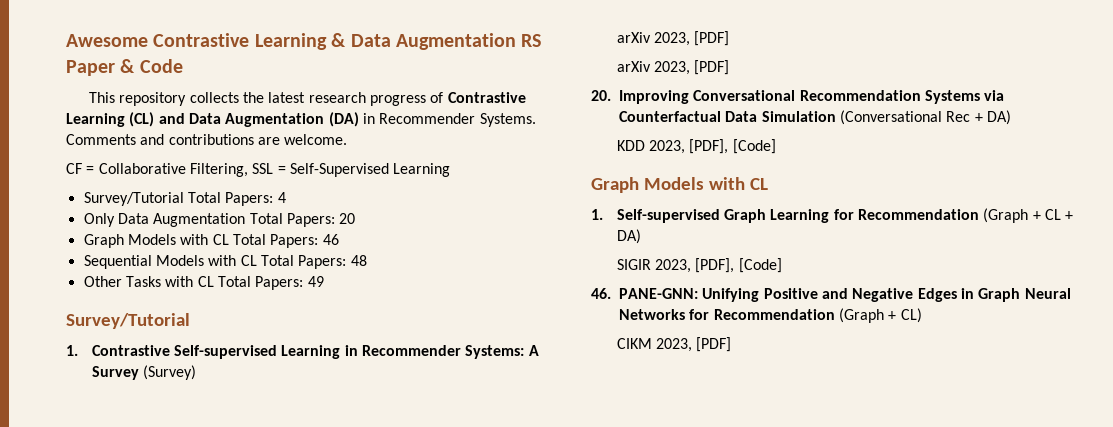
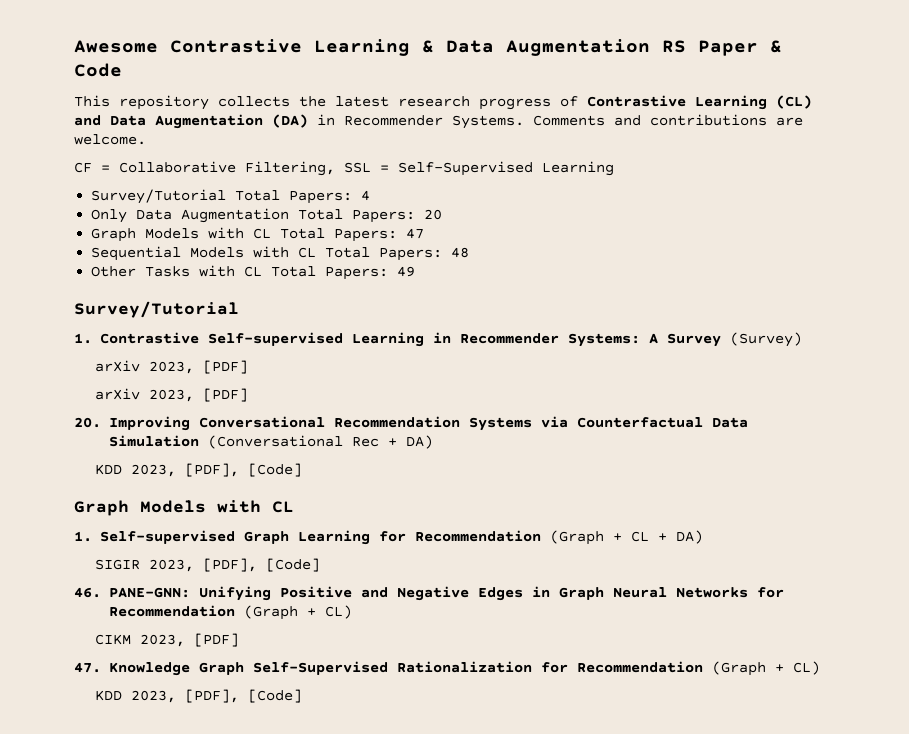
- Graph Models with CL Total Papers: 46
+ Graph Models with CL Total Papers: 47
+ 47. Knowledge Graph Self-Supervised Rationalization for Recommendation (Graph + CL)
+ KDD 2023, [PDF], [Code]

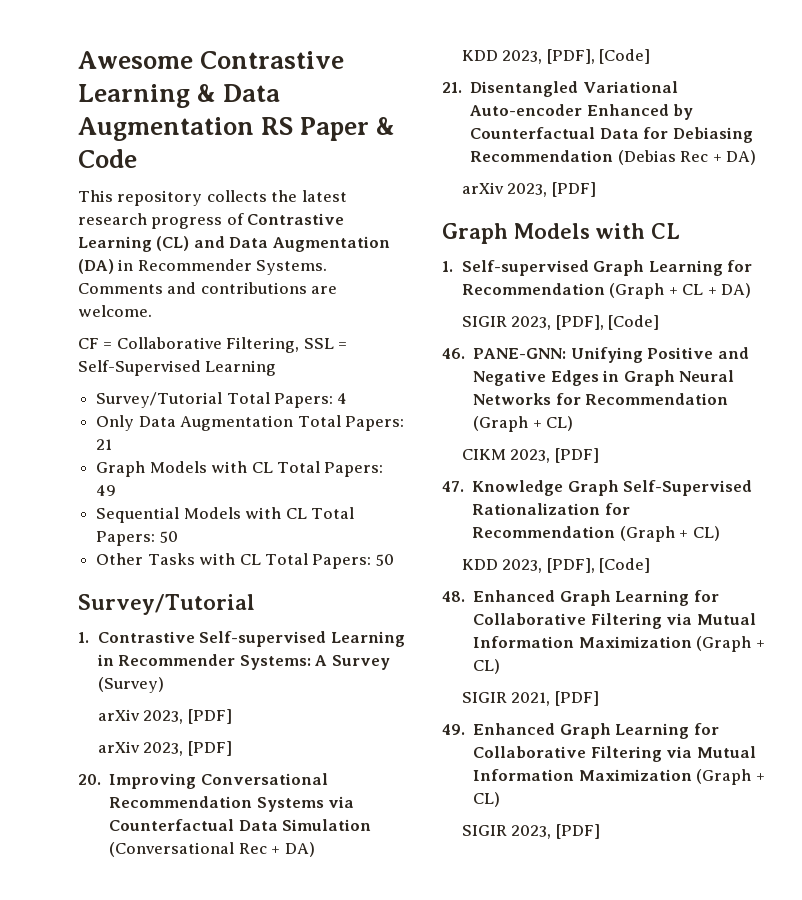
- Only Data Augmentation Total Papers: 20
+ Only Data Augmentation Total Papers: 21
- Graph Models with CL Total Papers: 47
+ Graph Models with CL Total Papers: 49
- Sequential Models with CL Total Papers: 48
+ Sequential Models with CL Total Papers: 50
- Other Tasks with CL Total Papers: 49
+ Other Tasks with CL Total Papers: 50
+ 21. Disentangled Variational Auto-encoder Enhanced by Counterfactual Data for Debiasing Recommendation (Debias Rec + DA)
+ arXiv 2023, [PDF]
+ 48. Enhanced Graph Learning for Collaborative Filtering via Mutual Information Maximization (Graph + CL)
+ SIGIR 2021, [PDF]
+ 49. Enhanced Graph Learning for Collaborative Filtering via Mutual Information Maximization (Graph + CL)
+ SIGIR 2023, [PDF]

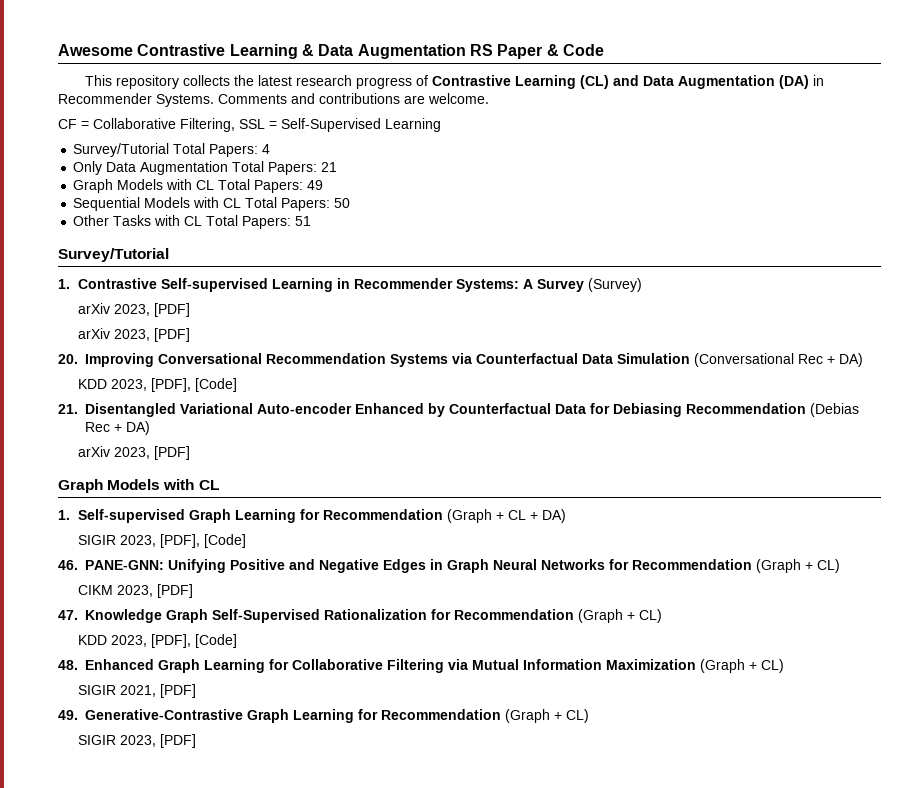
- Other Tasks with CL Total Papers: 50
+ Other Tasks with CL Total Papers: 51
- 49. Enhanced Graph Learning for Collaborative Filtering via Mutual Information Maximization (Graph + CL)
+ 49. Generative-Contrastive Graph Learning for Recommendation (Graph + CL)

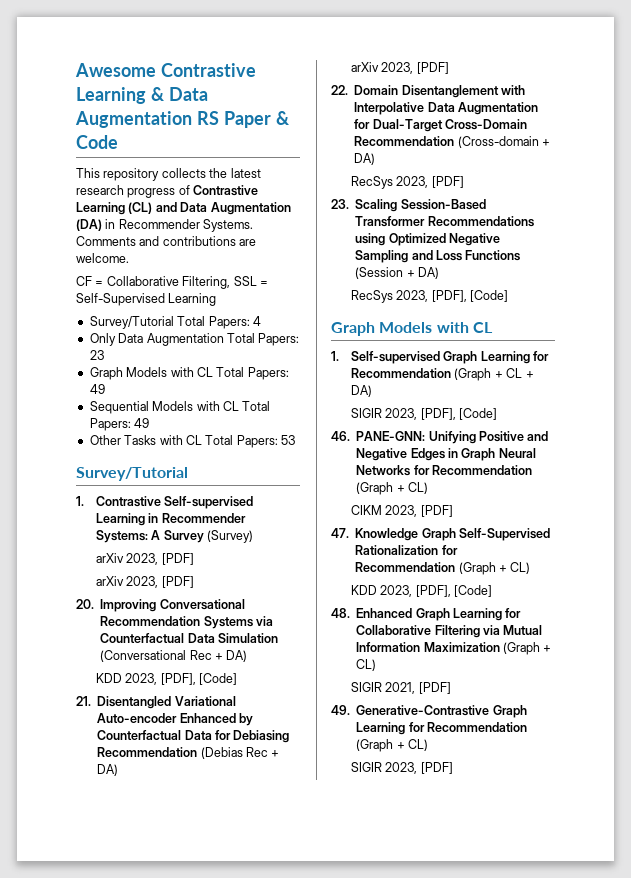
- Only Data Augmentation Total Papers: 21
+ Only Data Augmentation Total Papers: 23
- Sequential Models with CL Total Papers: 50
+ Sequential Models with CL Total Papers: 49
- Other Tasks with CL Total Papers: 51
+ Other Tasks with CL Total Papers: 53
+ 22. Domain Disentanglement with Interpolative Data Augmentation for Dual-Target Cross-Domain Recommendation (Cross-domain + DA)
+ RecSys 2023, [PDF]
+ 23. Scaling Session-Based Transformer Recommendations using Optimized Negative Sampling and Loss Functions (Session + DA)
+ RecSys 2023, [PDF], [Code]

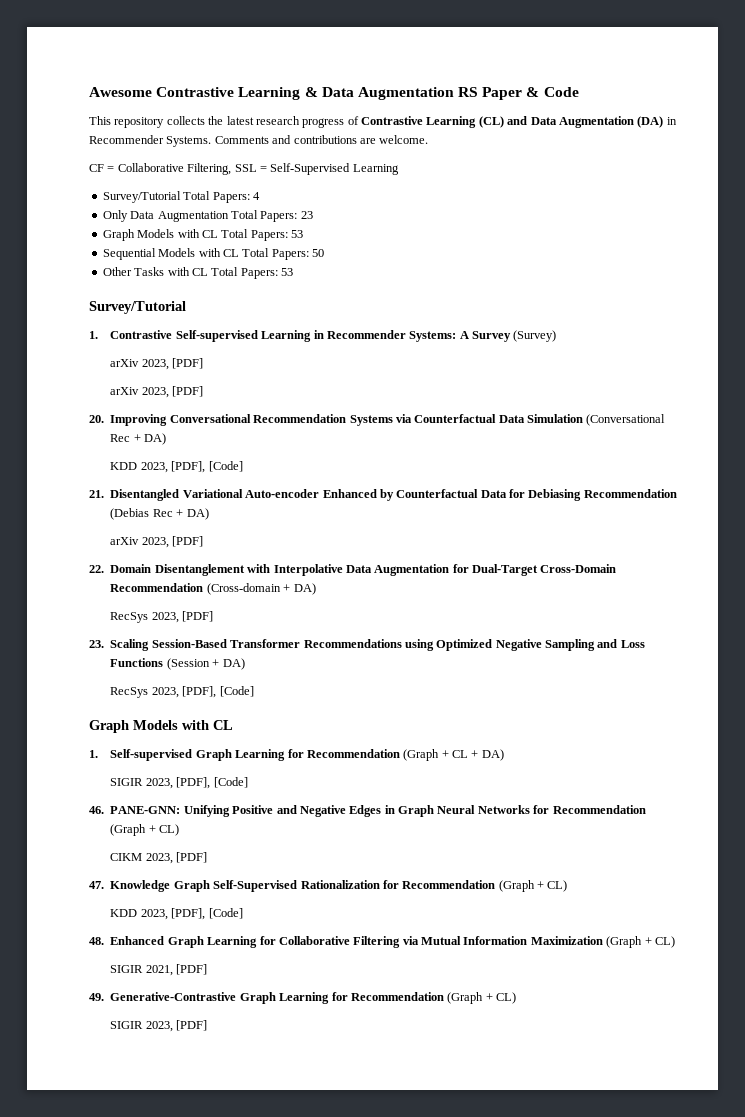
- Graph Models with CL Total Papers: 49
+ Graph Models with CL Total Papers: 53
- Sequential Models with CL Total Papers: 49
+ Sequential Models with CL Total Papers: 50

